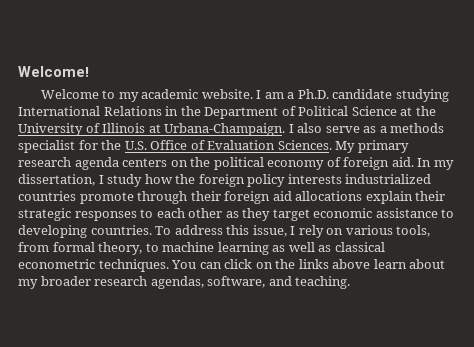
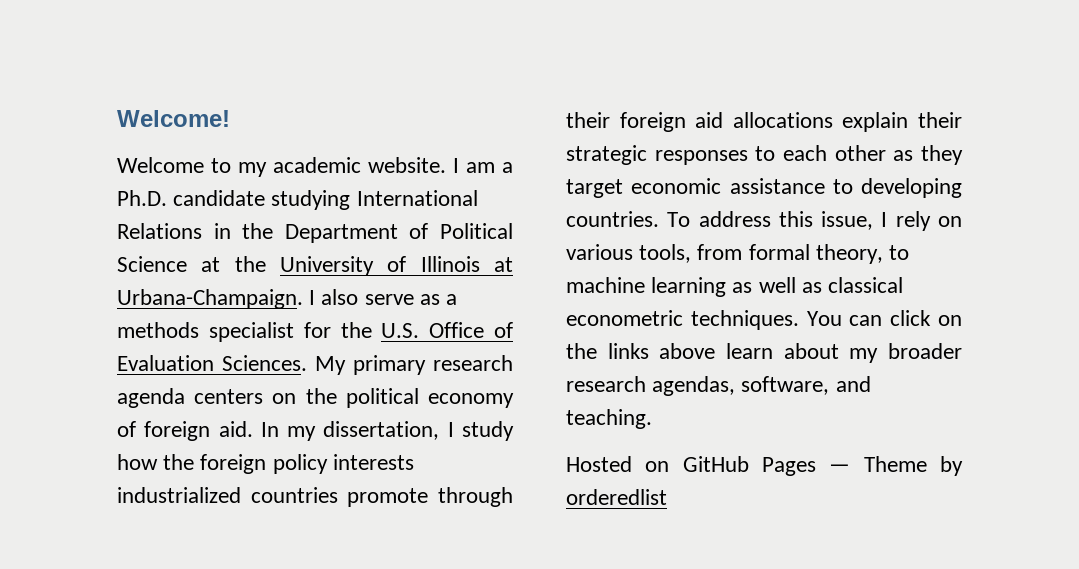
+ Hosted on GitHub Pages — Theme by orderedlist

